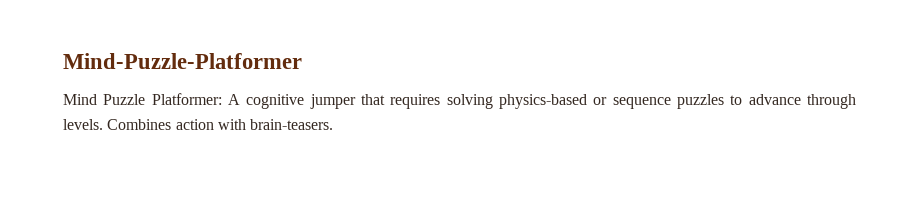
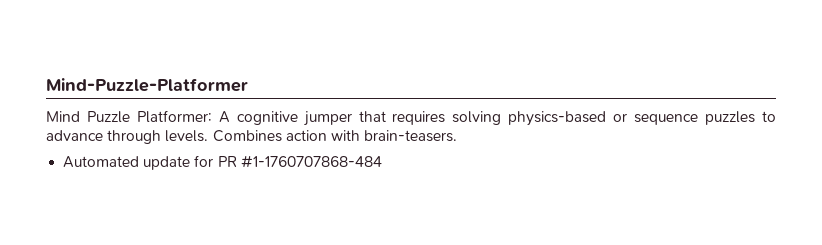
+ Automated update for PR #1-1760707868-484

